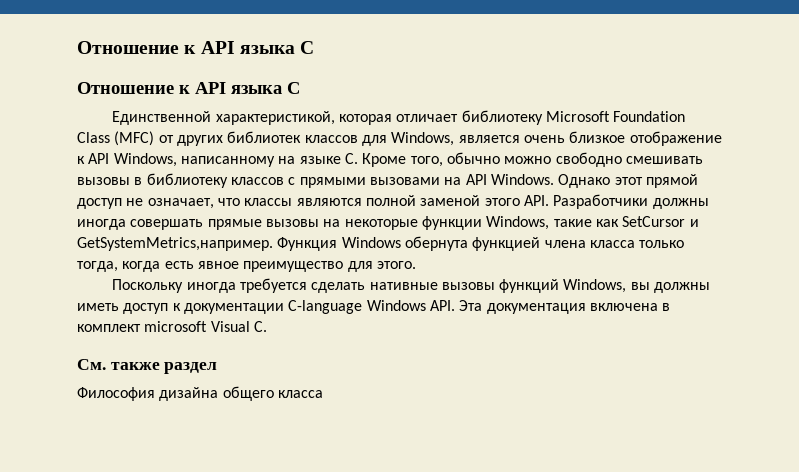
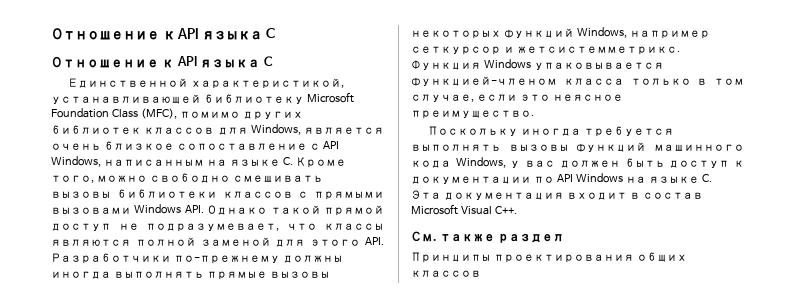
- Единственной характеристикой, которая отличает библиотеку Microsoft Foundation Class (MFC) от других библиотек классов для Windows, является очень близкое отображение к API Windows, написанному на языке C. Кроме того, обычно можно свободно смешивать вызовы в библиотеку классов с прямыми вызовами на API Windows. Однако этот прямой доступ не означает, что классы являются полной заменой этого API. Разработчики должны иногда совершать прямые вызовы на некоторые функции Windows, такие как SetCursor и GetSystemMetrics,например. Функция Windows обернута функцией члена класса только тогда, когда есть явное преимущество для этого.
- Поскольку иногда требуется сделать нативные вызовы функций Windows, вы должны иметь доступ к документации C-language Windows API. Эта документация включена в комплект microsoft Visual C.
+ Единственной характеристикой, устанавливающей библиотеку Microsoft Foundation Class (MFC), помимо других библиотек классов для Windows, является очень близкое сопоставление с API Windows, написанным на языке C. Кроме того, можно свободно смешивать вызовы библиотеки классов с прямыми вызовами Windows API. Однако такой прямой доступ не подразумевает, что классы являются полной заменой для этого API. Разработчики по-прежнему должны иногда выполнять прямые вызовы некоторых функций Windows, например сеткурсор и жетсистемметрикс. Функция Windows упаковывается функцией-членом класса только в том случае, если это неясное преимущество.
+ Поскольку иногда требуется выполнять вызовы функций машинного кода Windows, у вас должен быть доступ к документации по API Windows на языке C. Эта документация входит в состав Microsoft Visual C++.
- Философия дизайна общего класса
+ Принципы проектирования общих классов

